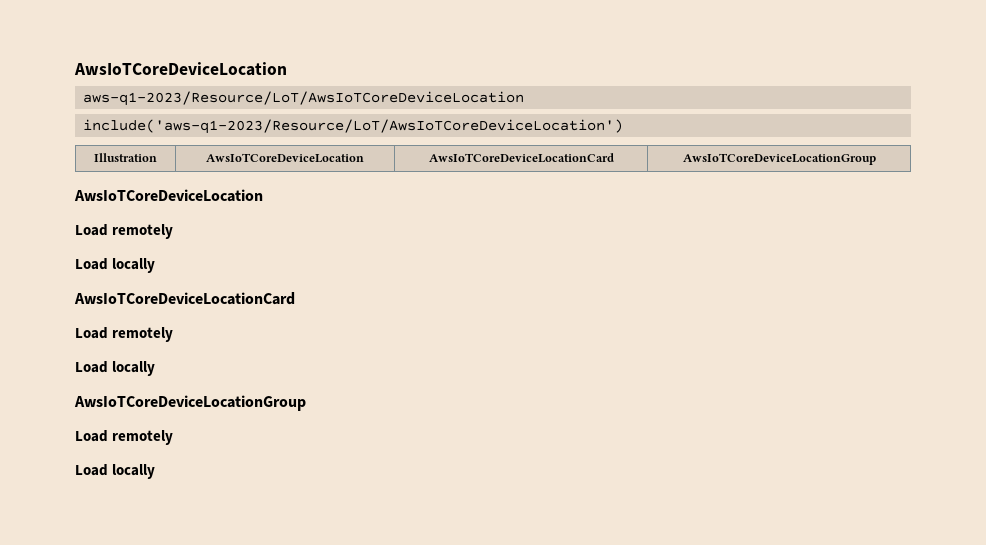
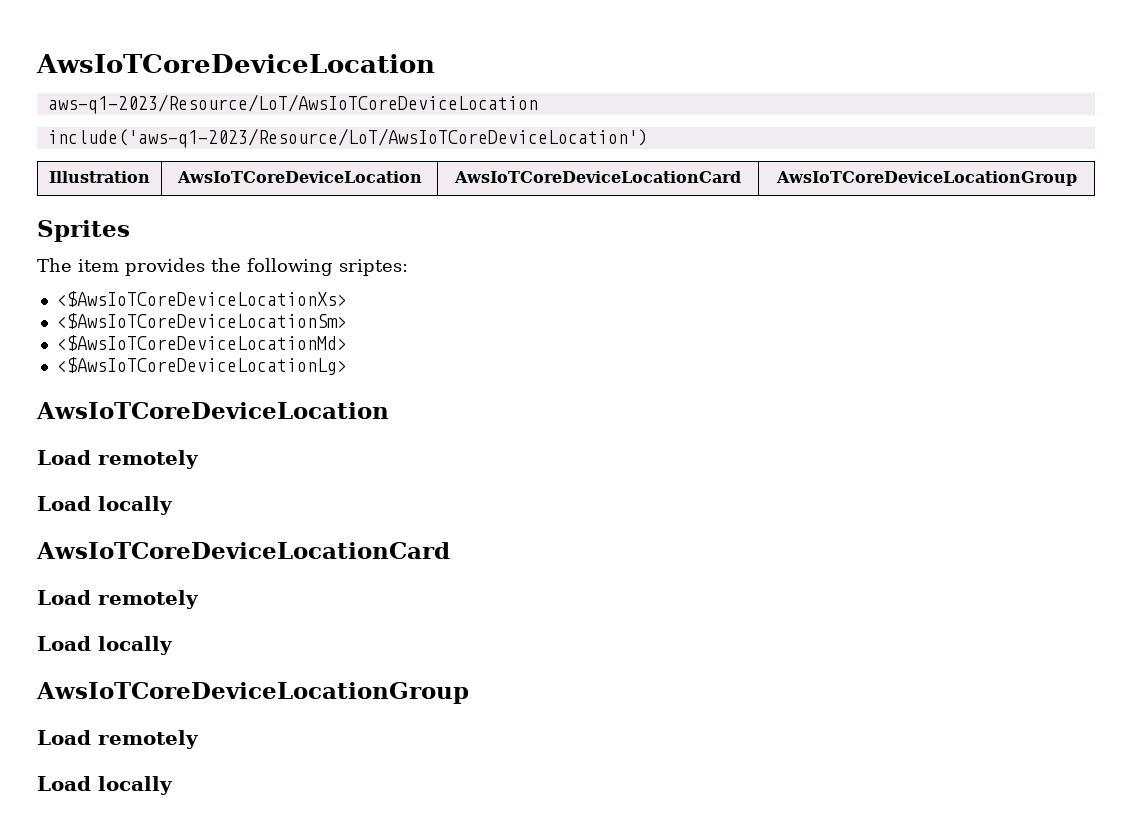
+ Sprites
+ The item provides the following sriptes:
+ <$AwsIoTCoreDeviceLocationXs>
+ <$AwsIoTCoreDeviceLocationSm>
+ <$AwsIoTCoreDeviceLocationMd>
+ <$AwsIoTCoreDeviceLocationLg>

